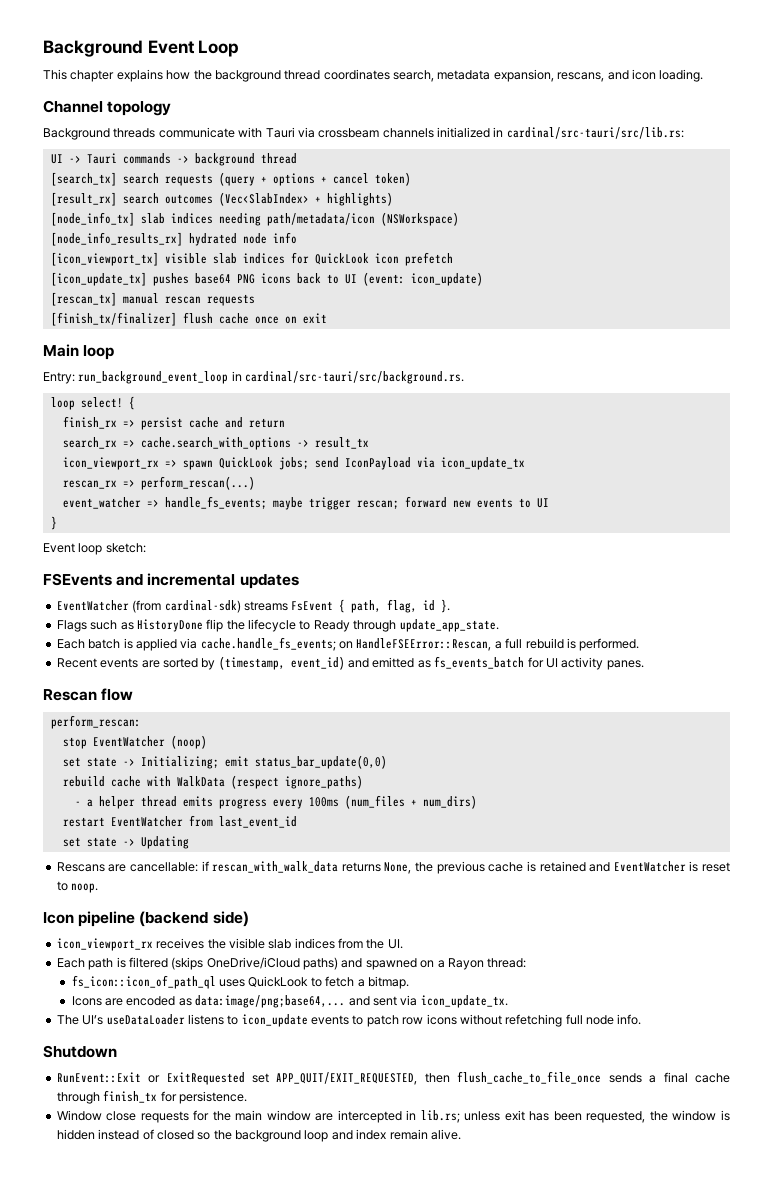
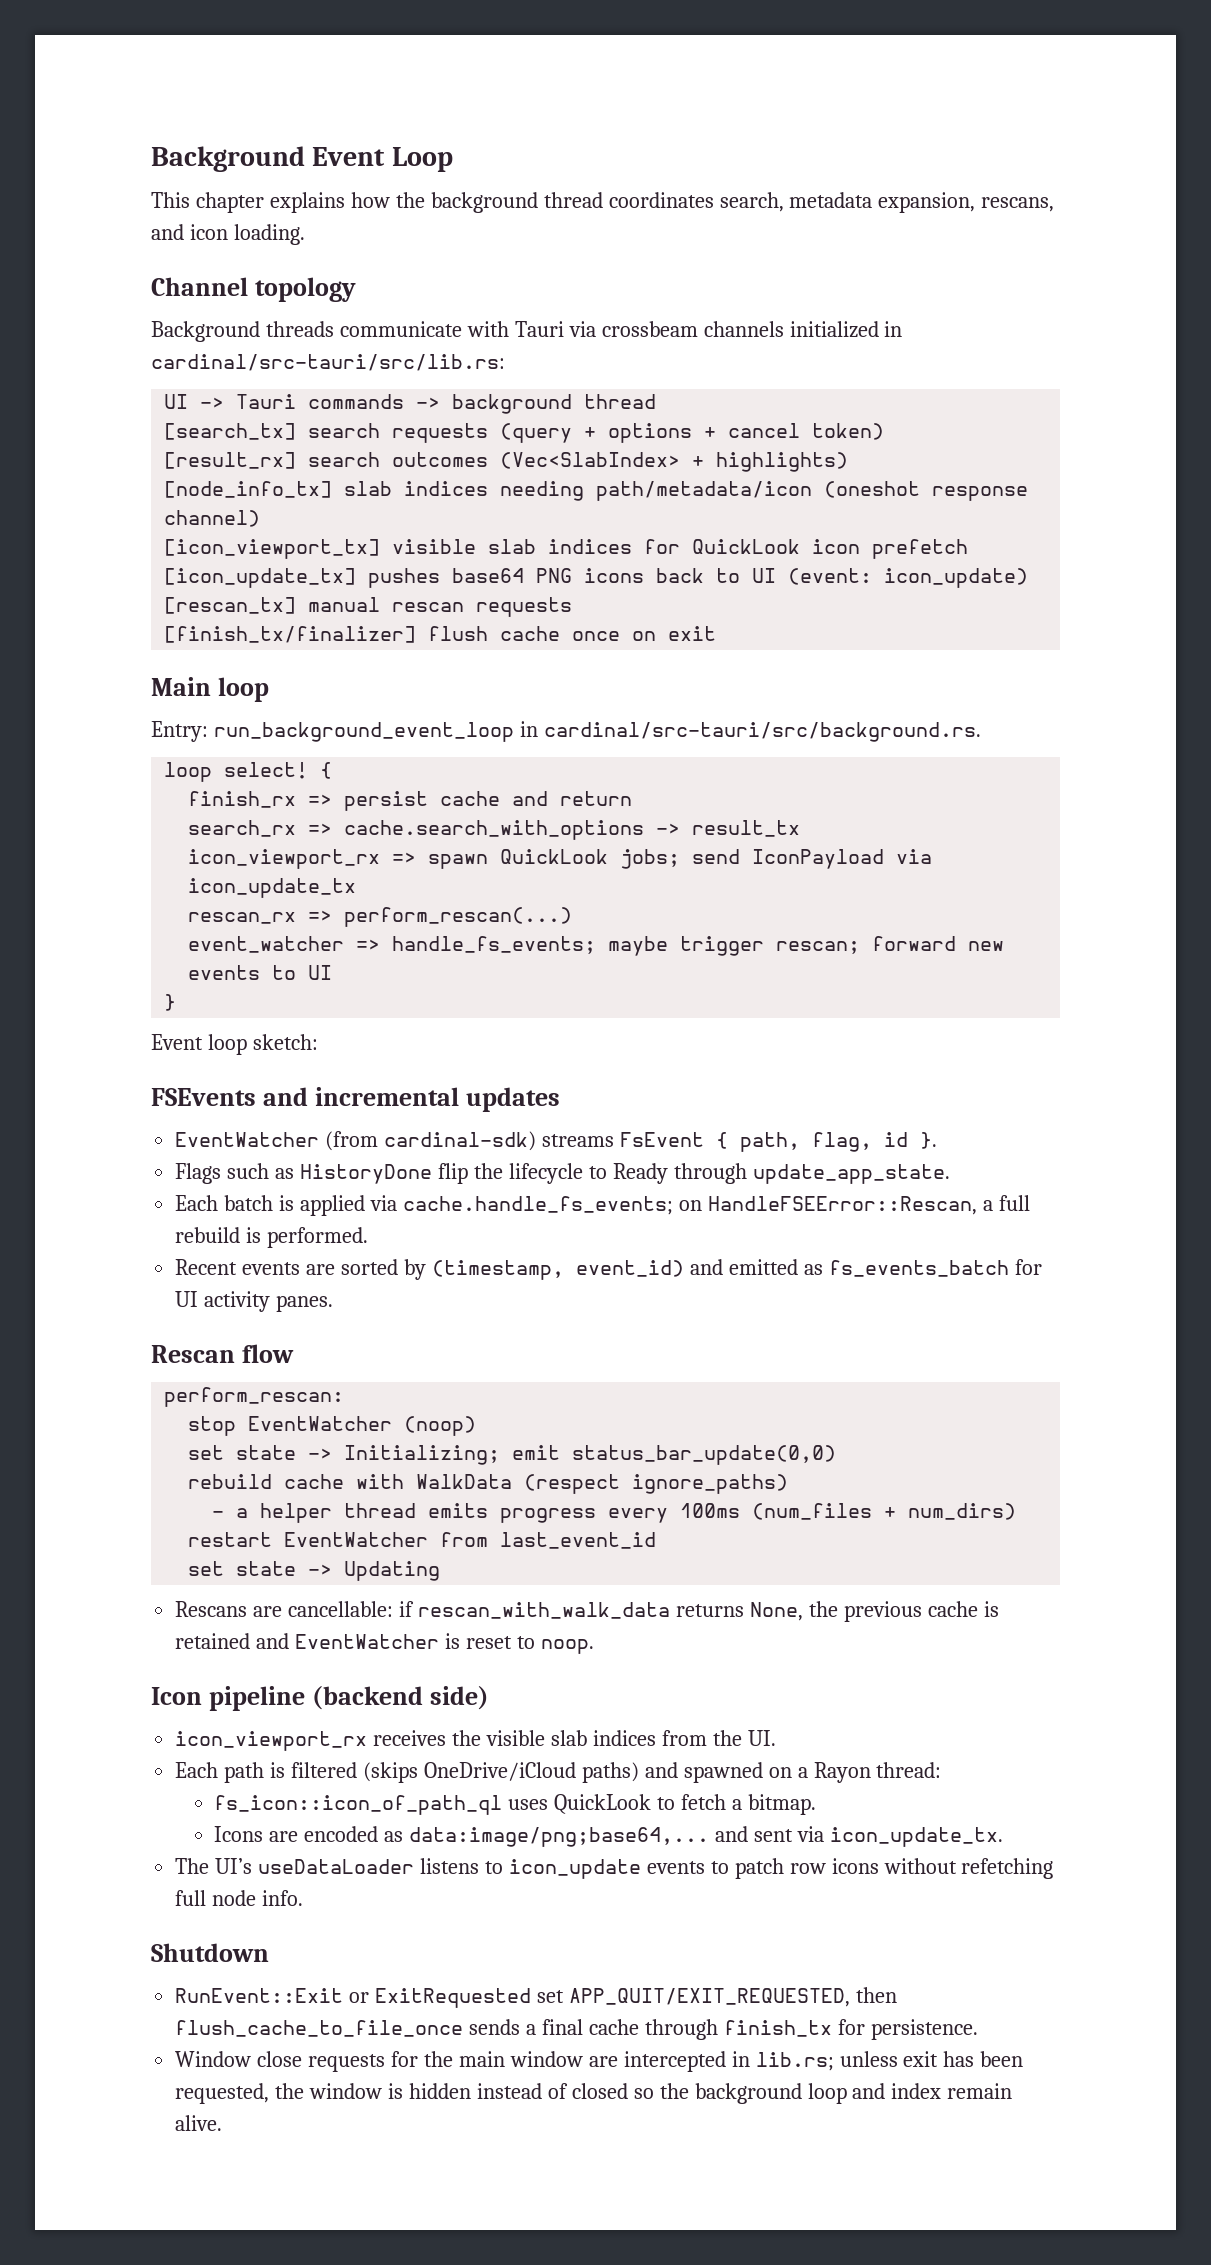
- [node_info_tx] slab indices needing path/metadata/icon (NSWorkspace)
- [node_info_results_rx] hydrated node info
+ [node_info_tx] slab indices needing path/metadata/icon (oneshot response channel)

